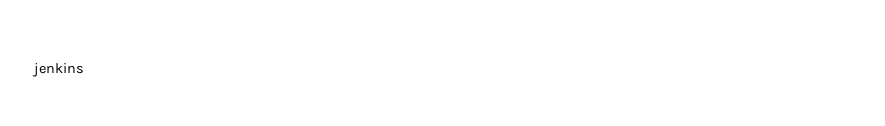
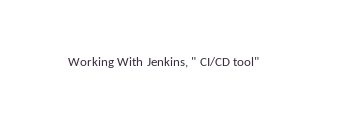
- jenkins
+ Working With Jenkins, " CI/CD tool"

